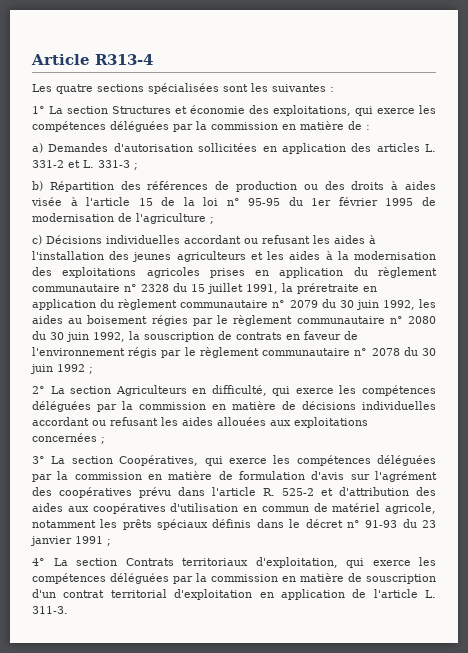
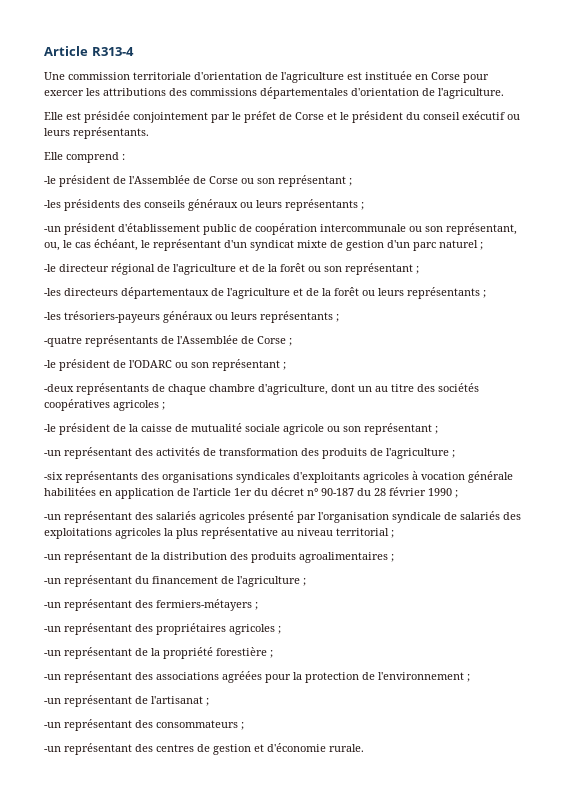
- Les quatre sections spécialisées sont les suivantes :
- 1° La section Structures et économie des exploitations, qui exerce les compétences déléguées par la commission en matière de :
- a) Demandes d'autorisation sollicitées en application des articles L. 331-2 et L. 331-3 ;
- b) Répartition des références de production ou des droits à aides visée à l'article 15 de la loi n° 95-95 du 1er février 1995 de modernisation de l'agriculture ;
- c) Décisions individuelles accordant ou refusant les aides à l'installation des jeunes agriculteurs et les aides à la modernisation des exploitations agricoles prises en application du règlement communautaire n° 2328 du 15 juillet 1991, la préretraite en application du règlement communautaire n° 2079 du 30 juin 1992, les aides au boisement régies par le règlement communautaire n° 2080 du 30 juin 1992, la souscription de contrats en faveur de l'environnement régis par le règlement communautaire n° 2078 du 30 juin 1992 ;
- 2° La section Agriculteurs en difficulté, qui exerce les compétences déléguées par la commission en matière de décisions individuelles accordant ou refusant les aides allouées aux exploitations concernées ;
- 3° La section Coopératives, qui exerce les compétences déléguées par la commission en matière de formulation d'avis sur l'agrément des coopératives prévu dans l'article R. 525-2 et d'attribution des aides aux coopératives d'utilisation en commun de matériel agricole, notamment les prêts spéciaux définis dans le décret n° 91-93 du 23 janvier 1991 ;
- 4° La section Contrats territoriaux d'exploitation, qui exerce les compétences déléguées par la commission en matière de souscription d'un contrat territorial d'exploitation en application de l'article L. 311-3.
+ Une commission territoriale d'orientation de l'agriculture est instituée en Corse pour exercer les attributions des commissions départementales d'orientation de l'agriculture.
+ Elle est présidée conjointement par le préfet de Corse et le président du conseil exécutif ou leurs représentants.
+ Elle comprend :
+ -le président de l'Assemblée de Corse ou son représentant ;
+ -les présidents des conseils généraux ou leurs représentants ;
+ -un président d'établissement public de coopération intercommunale ou son représentant, ou, le cas échéant, le représentant d'un syndicat mixte de gestion d'un parc naturel ;
+ -le directeur régional de l'agriculture et de la forêt ou son représentant ;
+ -les directeurs départementaux de l'agriculture et de la forêt ou leurs représentants ;
+ -les trésoriers-payeurs généraux ou leurs représentants ;
+ -quatre représentants de l'Assemblée de Corse ;
+ -le président de l'ODARC ou son représentant ;
+ -deux représentants de chaque chambre d'agriculture, dont un au titre des sociétés coopératives agricoles ;
+ -le président de la caisse de mutualité sociale agricole ou son représentant ;
+ -un représentant des activités de transformation des produits de l'agriculture ;
+ -six représentants des organisations syndicales d'exploitants agricoles à vocation générale habilitées en application de l'article 1er du décret n° 90-187 du 28 février 1990 ;
+ -un représentant des salariés agricoles présenté par l'organisation syndicale de salariés des exploitations agricoles la plus représentative au niveau territorial ;
+ -un représentant de la distribution des produits agroalimentaires ;
+ -un représentant du financement de l'agriculture ;
+ -un représentant des fermiers-métayers ;
+ -un représentant des propriétaires agricoles ;
+ -un représentant de la propriété forestière ;
+ -un représentant des associations agréées pour la protection de l'environnement ;
+ -un représentant de l'artisanat ;
+ -un représentant des consommateurs ;
+ -un représentant des centres de gestion et d'économie rurale.

